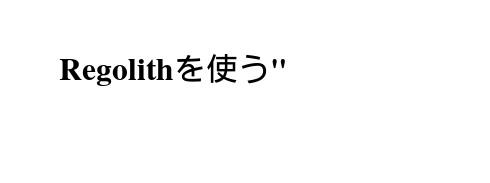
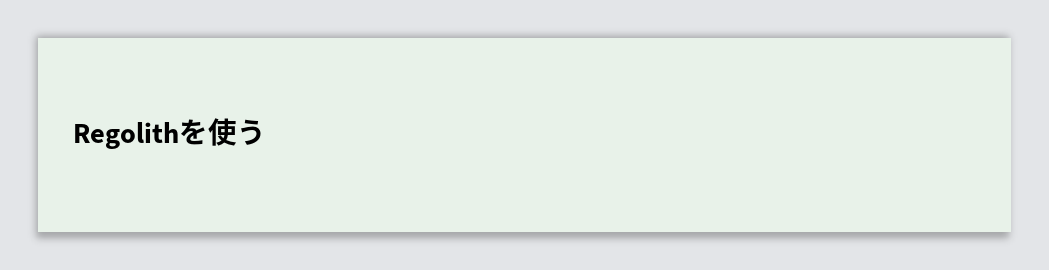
- Regolithを使う"
+ Regolithを使う

